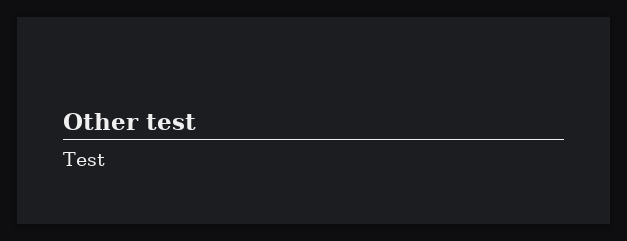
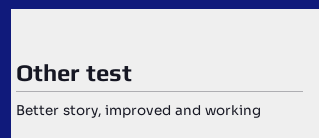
- Test
+ Better story, improved and working

